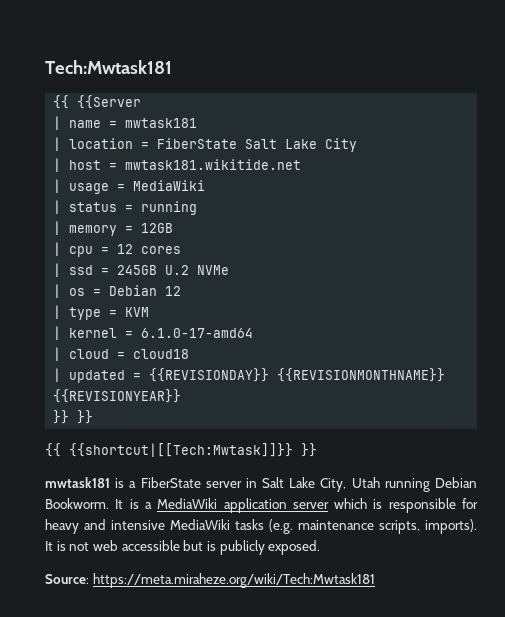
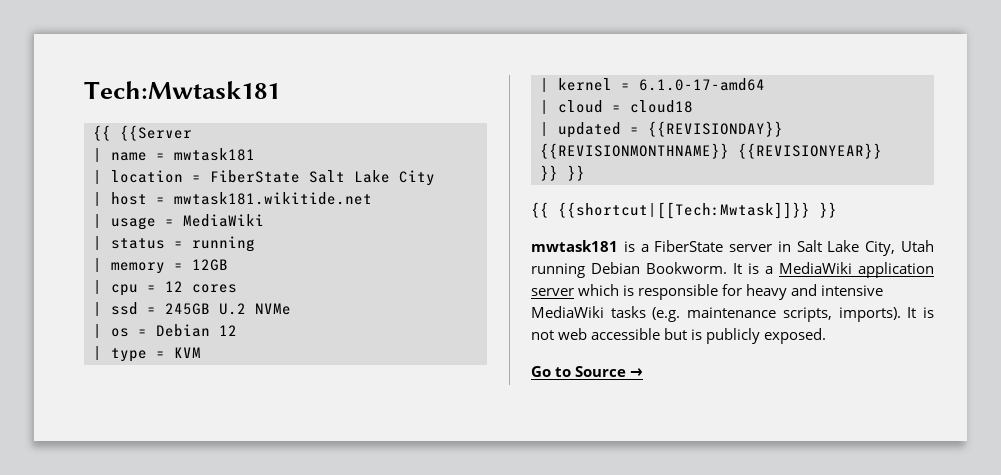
- Source: https://meta.miraheze.org/wiki/Tech:Mwtask181
+ Go to Source →

